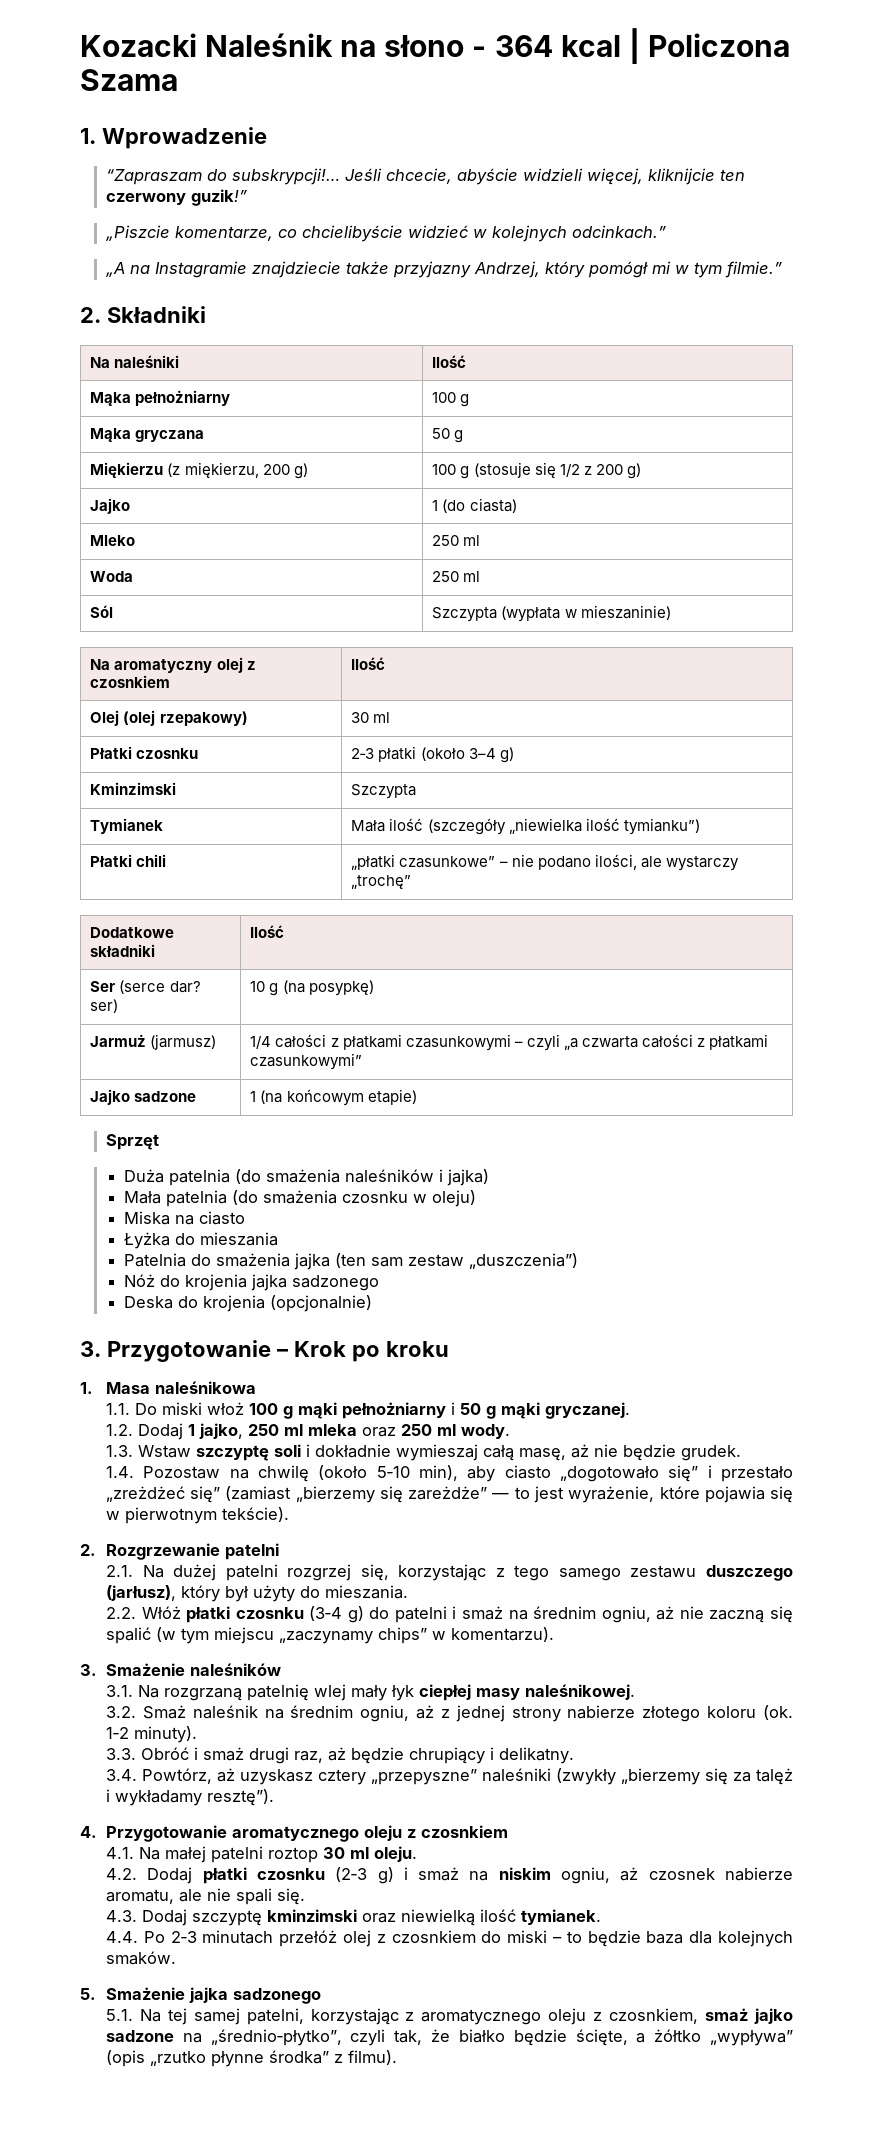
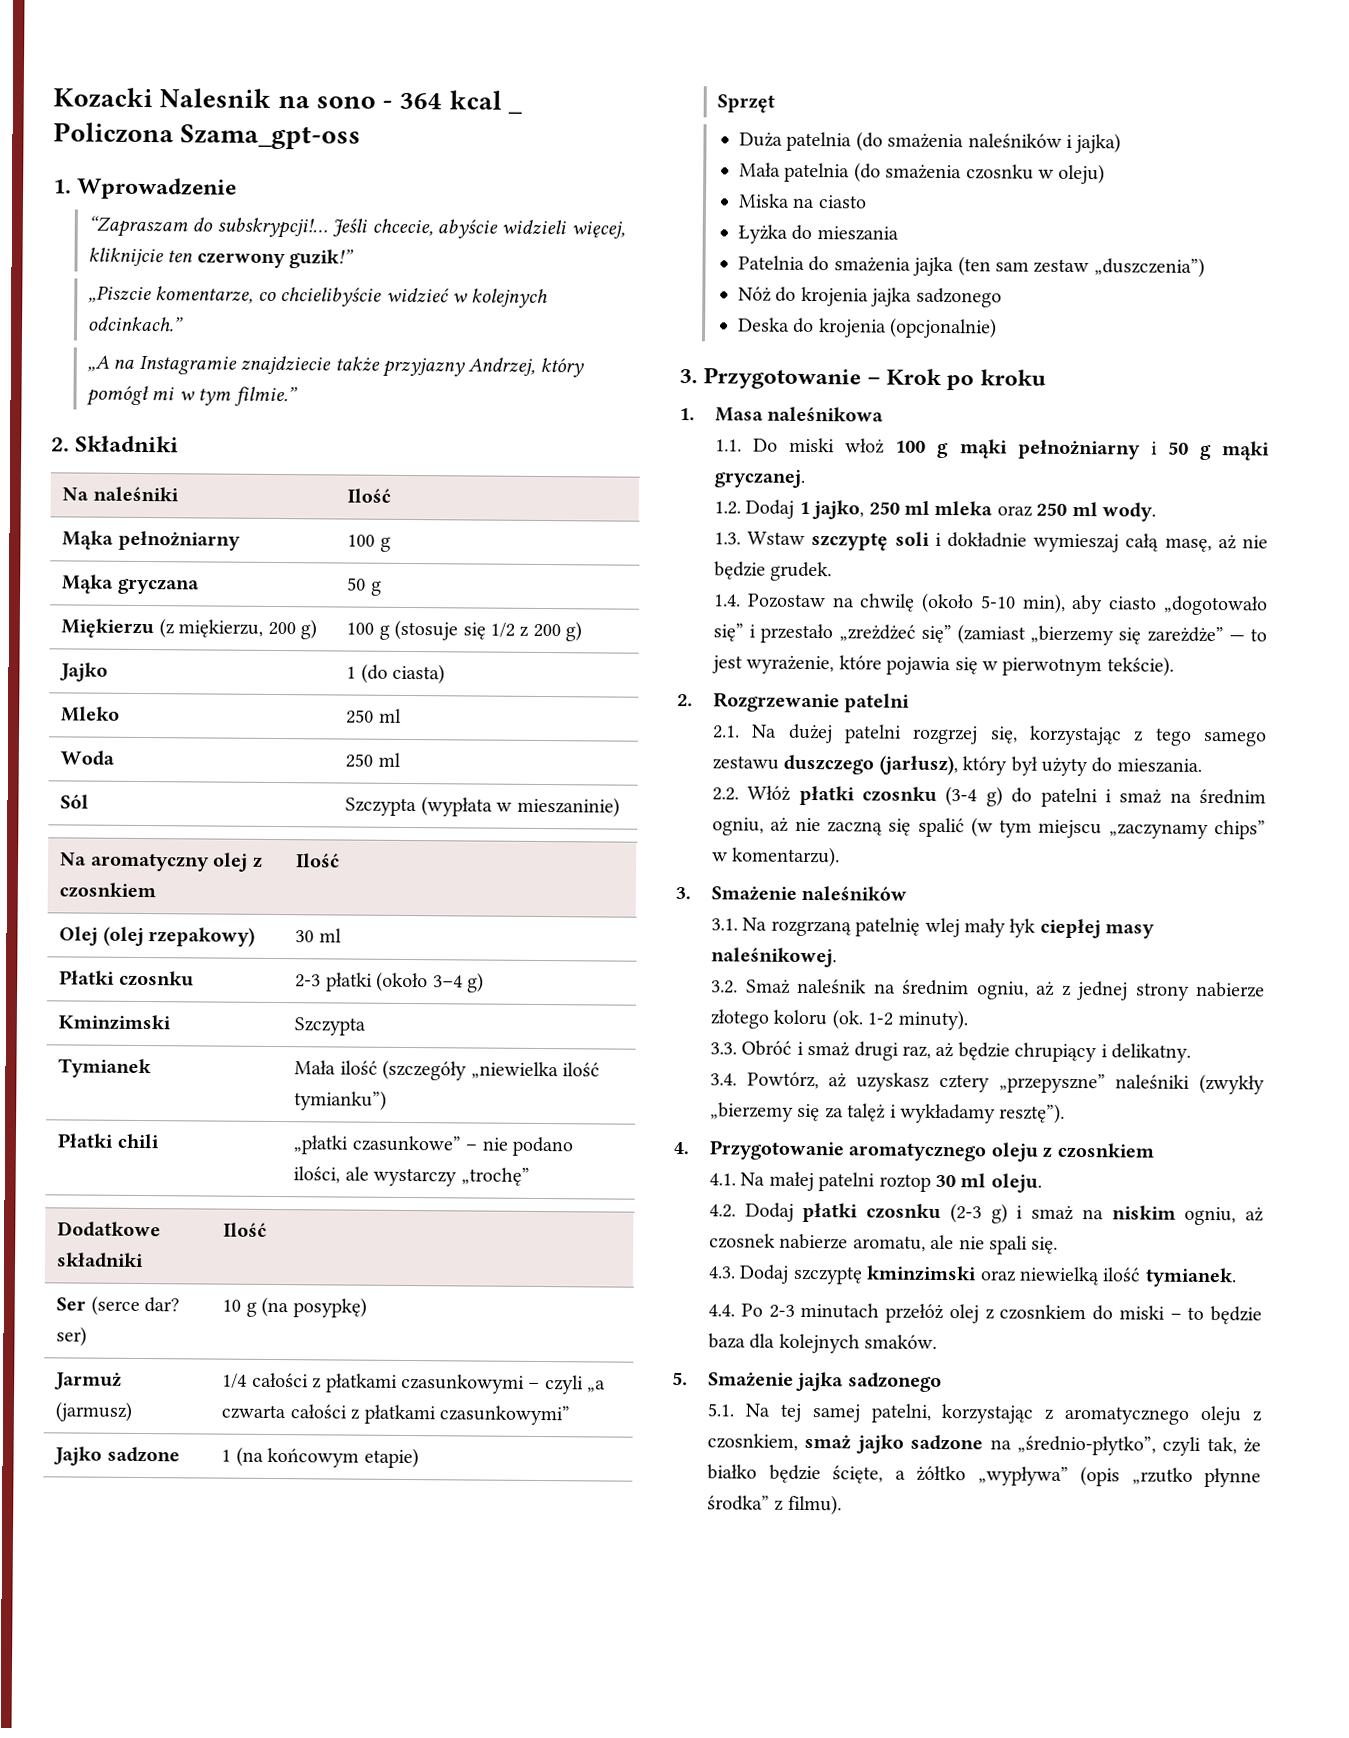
- Kozacki Naleśnik na słono - 364 kcal | Policzona Szama
+ Kozacki Nalesnik na sono - 364 kcal _ Policzona Szama_gpt-oss

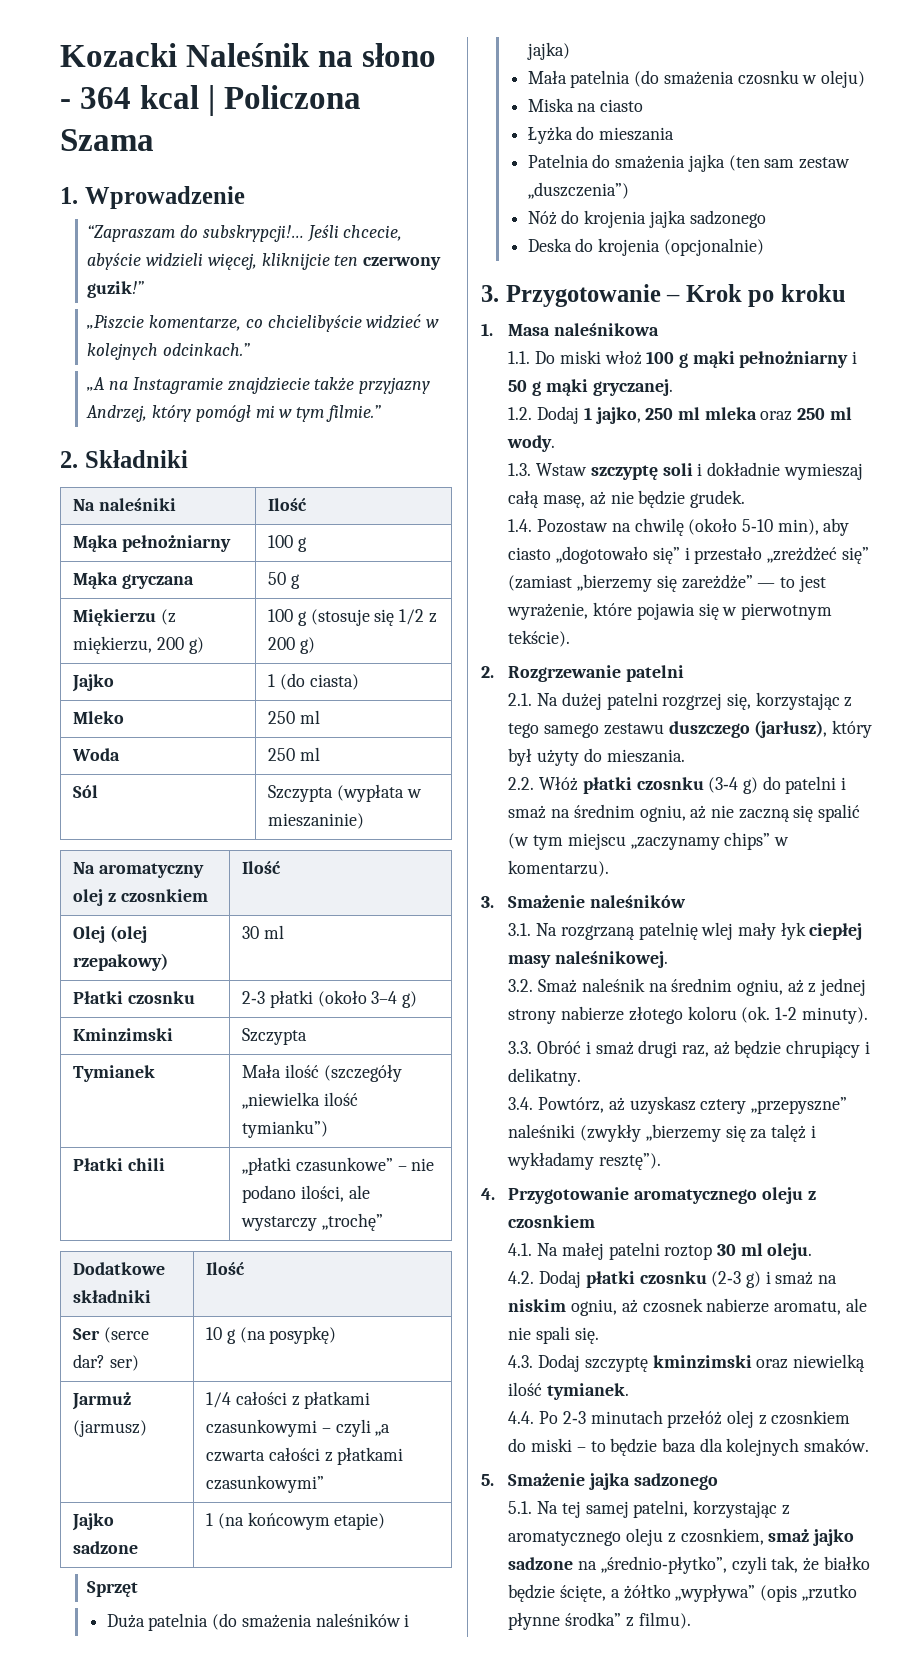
- Kozacki Nalesnik na sono - 364 kcal _ Policzona Szama_gpt-oss
+ Kozacki Naleśnik na słono - 364 kcal | Policzona Szama

